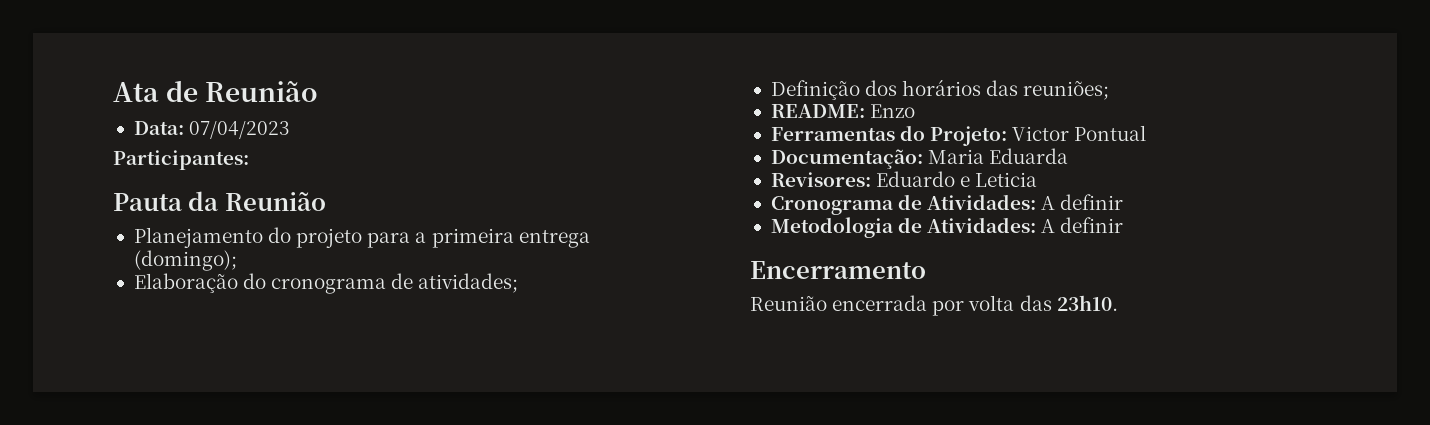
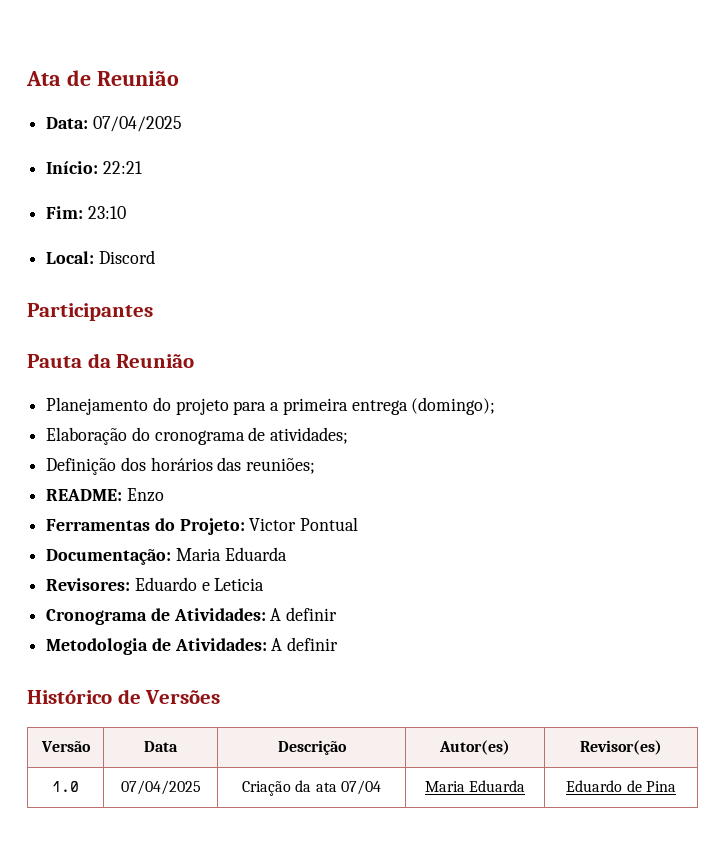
- Data: 07/04/2023
- Participantes:
+ Data: 07/04/2025
+ Início: 22:21
+ Fim: 23:10
+ Local: Discord
+ Participantes
- Encerramento
- Reunião encerrada por volta das 23h10.
+ Histórico de Versões
+ Versão | Data | Descrição | Autor(es) | Revisor(es)
+ 1.0 | 07/04/2025 | Criação da ata 07/04 | Maria Eduarda | Eduardo de Pina

